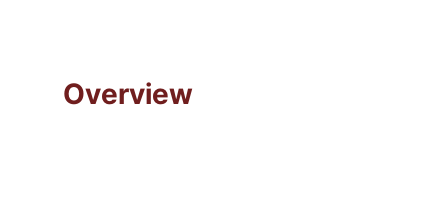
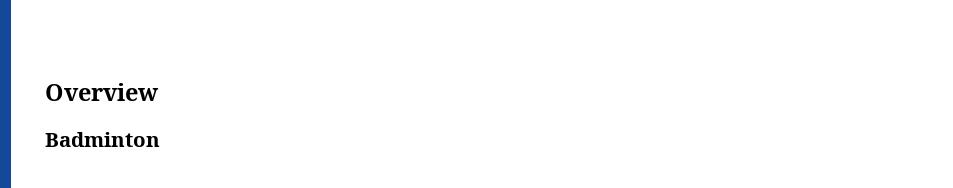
+ Badminton

